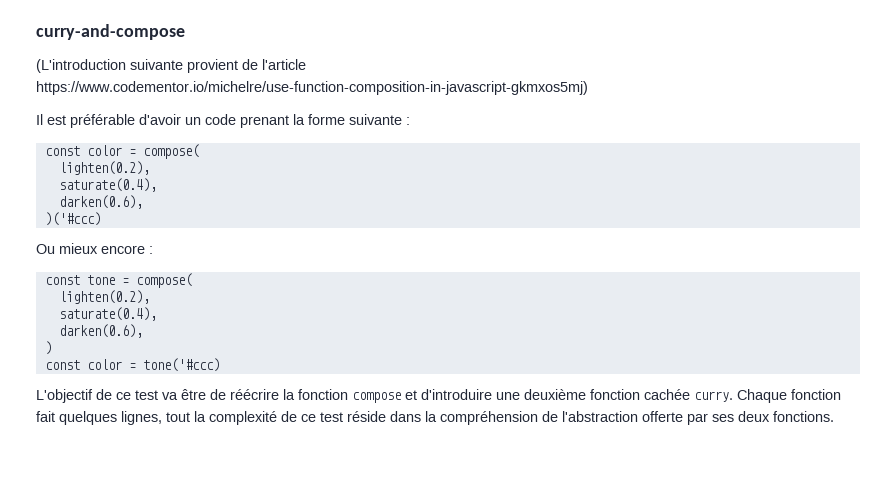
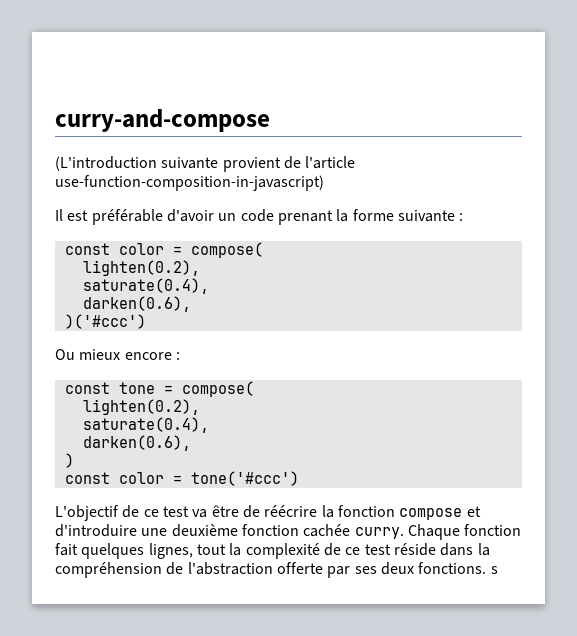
- (L'introduction suivante provient de l'article https://www.codementor.io/michelre/use-function-composition-in-javascript-gkmxos5mj)
+ (L'introduction suivante provient de l'article use-function-composition-in-javascript)
- )('#ccc)
+ )('#ccc')
- const color = tone('#ccc)
+ const color = tone('#ccc')
- Chaque fonction fait quelques lignes, tout la complexité de ce test réside dans la compréhension de l'abstraction offerte par ses deux fonctions.
+ Chaque fonction fait quelques lignes, tout la complexité de ce test réside dans la compréhension de l'abstraction offerte par ses deux fonctions. s

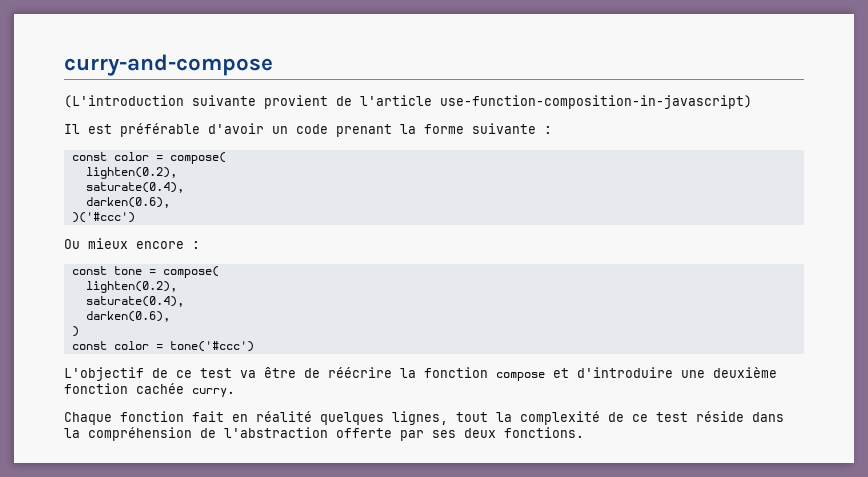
- L'objectif de ce test va être de réécrire la fonction compose et d'introduire une deuxième fonction cachée curry. Chaque fonction fait quelques lignes, tout la complexité de ce test réside dans la compréhension de l'abstraction offerte par ses deux fonctions. s
+ L'objectif de ce test va être de réécrire la fonction compose et d'introduire une deuxième fonction cachée curry.
+ Chaque fonction fait en réalité quelques lignes, tout la complexité de ce test réside dans la compréhension de l'abstraction offerte par ses deux fonctions.

